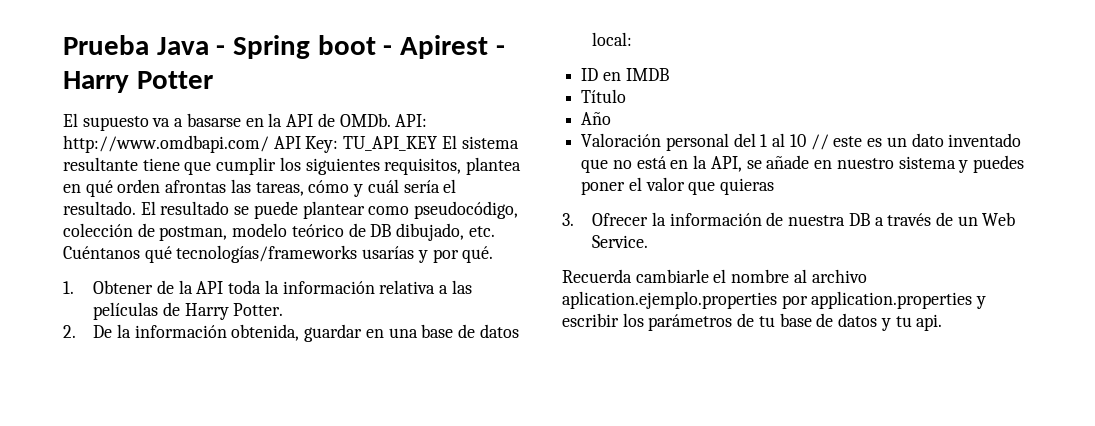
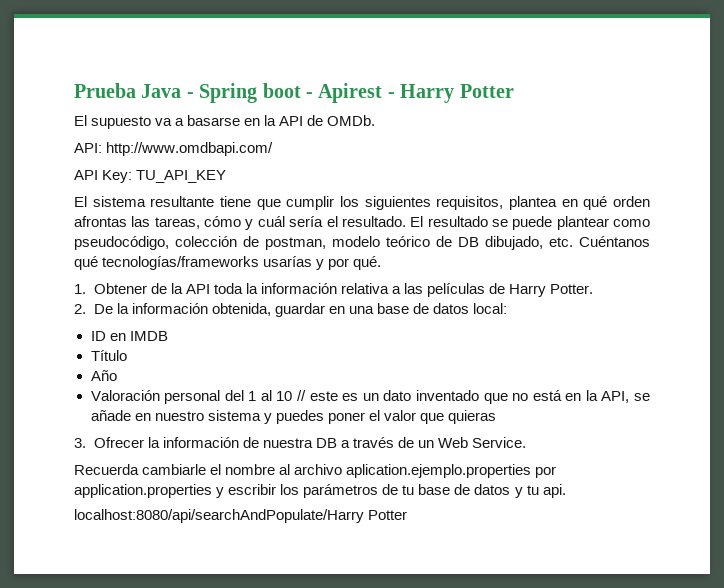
- El supuesto va a basarse en la API de OMDb. API: http://www.omdbapi.com/ API Key: TU_API_KEY El sistema resultante tiene que cumplir los siguientes requisitos, plantea en qué orden afrontas las tareas, cómo y cuál sería el resultado.
+ El supuesto va a basarse en la API de OMDb.
+ API: http://www.omdbapi.com/
+ API Key: TU_API_KEY
+ El sistema resultante tiene que cumplir los siguientes requisitos, plantea en qué orden afrontas las tareas, cómo y cuál sería el resultado.
+ localhost:8080/api/searchAndPopulate/Harry Potter

